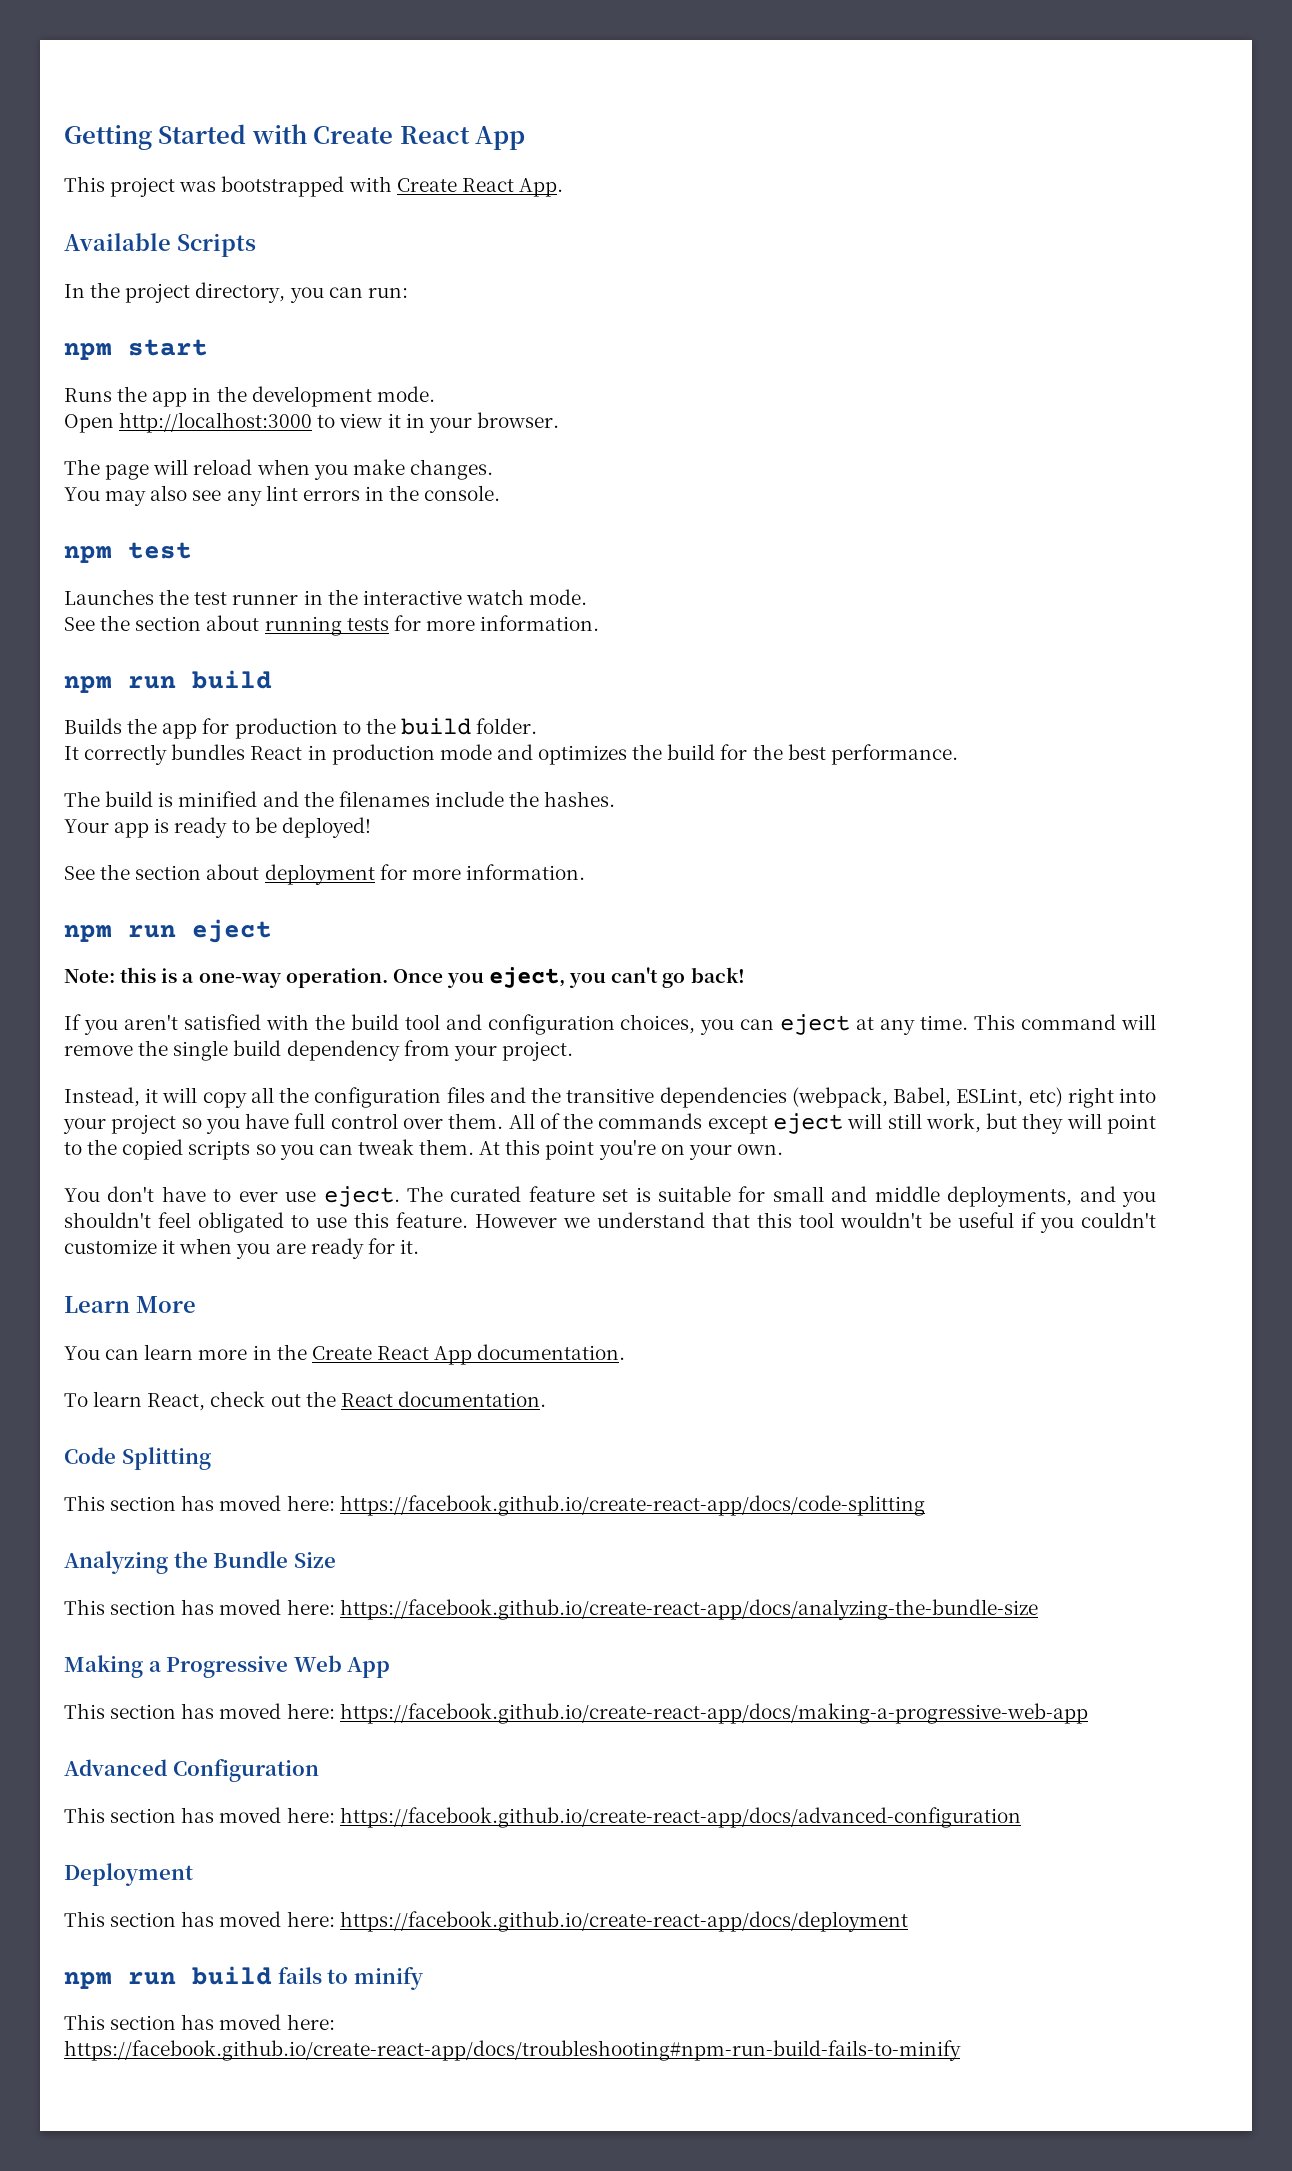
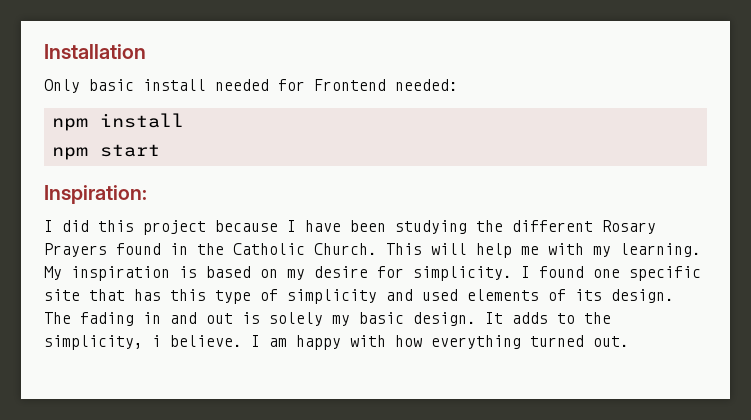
- Getting Started with Create React App
- This project was bootstrapped with Create React App.
- Available Scripts
- In the project directory, you can run:
+ Installation
+ Only basic install needed for Frontend needed:
+ npm install
  npm start
- Runs the app in the development mode.
- Open http://localhost:3000 to view it in your browser.
- The page will reload when you make changes.
- You may also see any lint errors in the console.
- npm test
- Launches the test runner in the interactive watch mode.
- See the section about running tests for more information.
- npm run build
- Builds the app for production to the build folder.
- It correctly bundles React in production mode and optimizes the build for the best performance.
- The build is minified and the filenames include the hashes.
- Your app is ready to be deployed!
- See the section about deployment for more information.
- npm run eject
- Note: this is a one-way operation. Once you eject, you can't go back!
- If you aren't satisfied with the build tool and configuration choices, you can eject at any time. This command will remove the single build dependency from your project.
- Instead, it will copy all the configuration files and the transitive dependencies (webpack, Babel, ESLint, etc) right into your project so you have full control over them. All of the commands except eject will still work, but they will point to the copied scripts so you can tweak them. At this point you're on your own.
- You don't have to ever use eject. The curated feature set is suitable for small and middle deployments, and you shouldn't feel obligated to use this feature. However we understand that this tool wouldn't be useful if you couldn't customize it when you are ready for it.
- Learn More
- You can learn more in the Create React App documentation.
- To learn React, check out the React documentation.
- Code Splitting
- This section has moved here: https://facebook.github.io/create-react-app/docs/code-splitting
- Analyzing the Bundle Size
- This section has moved here: https://facebook.github.io/create-react-app/docs/analyzing-the-bundle-size
- Making a Progressive Web App
- This section has moved here: https://facebook.github.io/create-react-app/docs/making-a-progressive-web-app
- Advanced Configuration
- This section has moved here: https://facebook.github.io/create-react-app/docs/advanced-configuration
- Deployment
- This section has moved here: https://facebook.github.io/create-react-app/docs/deployment
- npm run build fails to minify
- This section has moved here: https://facebook.github.io/create-react-app/docs/troubleshooting#npm-run-build-fails-to-minify
+ Inspiration:
+ I did this project because I have been studying the different Rosary Prayers found in the Catholic Church. This will help me with my learning. My inspiration is based on my desire for simplicity. I found one specific site that has this type of simplicity and used elements of its design. The fading in and out is solely my basic design. It adds to the simplicity, i believe. I am happy with how everything turned out.

